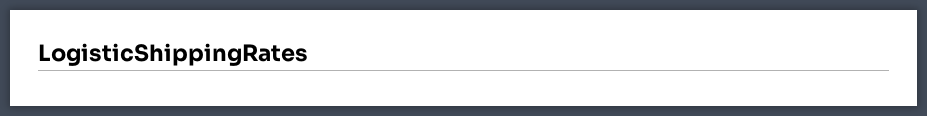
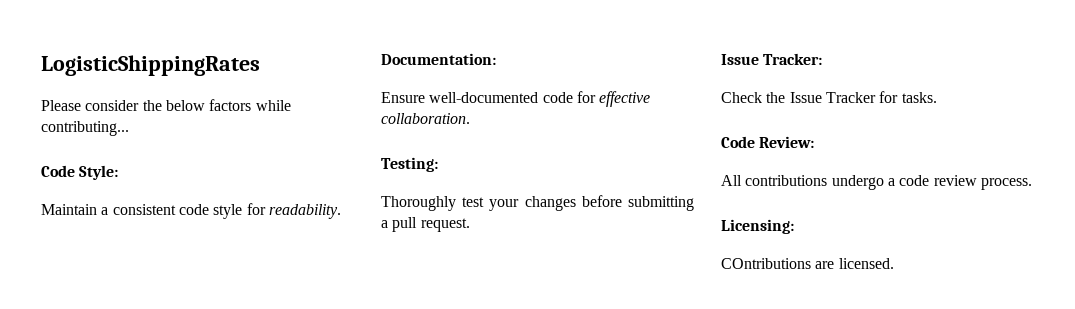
+ Please consider the below factors while contributing...
+ Code Style:
+ Maintain a consistent code style for readability.
+ Documentation:
+ Ensure well-documented code for effective collaboration.
+ Testing:
+ Thoroughly test your changes before submitting a pull request.
+ Issue Tracker:
+ Check the Issue Tracker for tasks.
+ Code Review:
+ All contributions undergo a code review process.
+ Licensing:
+ COntributions are licensed.

